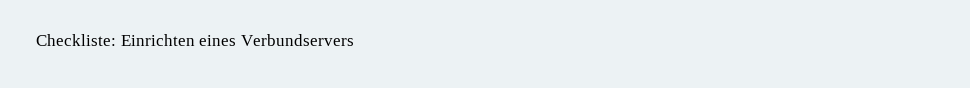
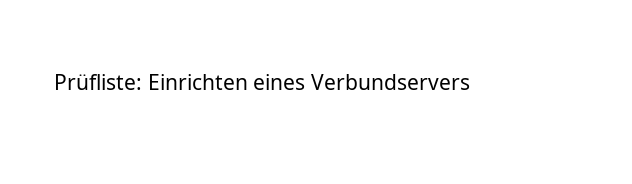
- Checkliste: Einrichten eines Verbundservers
+ Prüfliste: Einrichten eines Verbundservers

